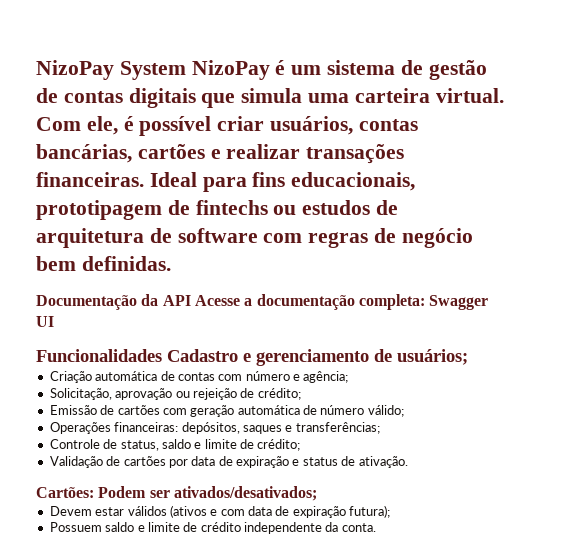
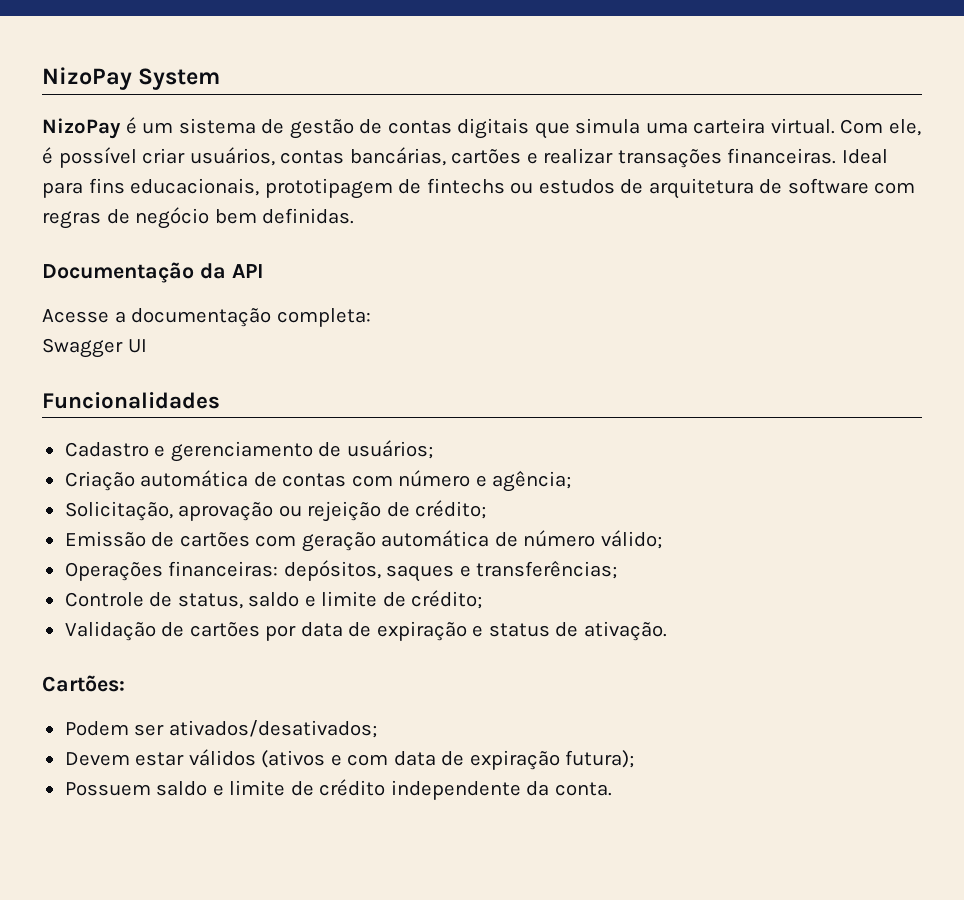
- NizoPay System NizoPay é um sistema de gestão de contas digitais que simula uma carteira virtual.
+ NizoPay System
+ NizoPay é um sistema de gestão de contas digitais que simula uma carteira virtual.
- Documentação da API Acesse a documentação completa: Swagger UI
+ Documentação da API
+ Acesse a documentação completa:
+ Swagger UI
- Funcionalidades Cadastro e gerenciamento de usuários;
+ Funcionalidades
+ Cadastro e gerenciamento de usuários;
- Cartões: Podem ser ativados/desativados;
+ Cartões:
+ Podem ser ativados/desativados;

